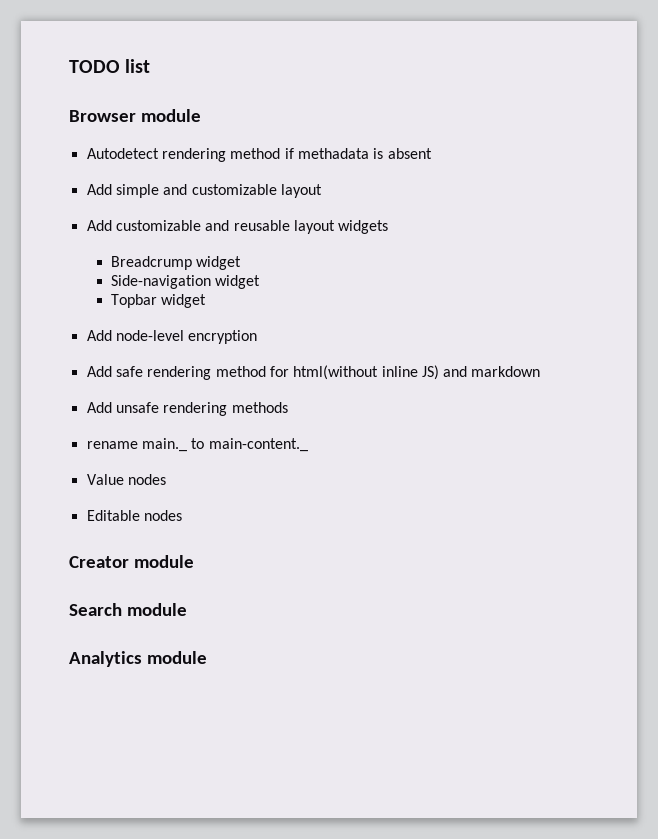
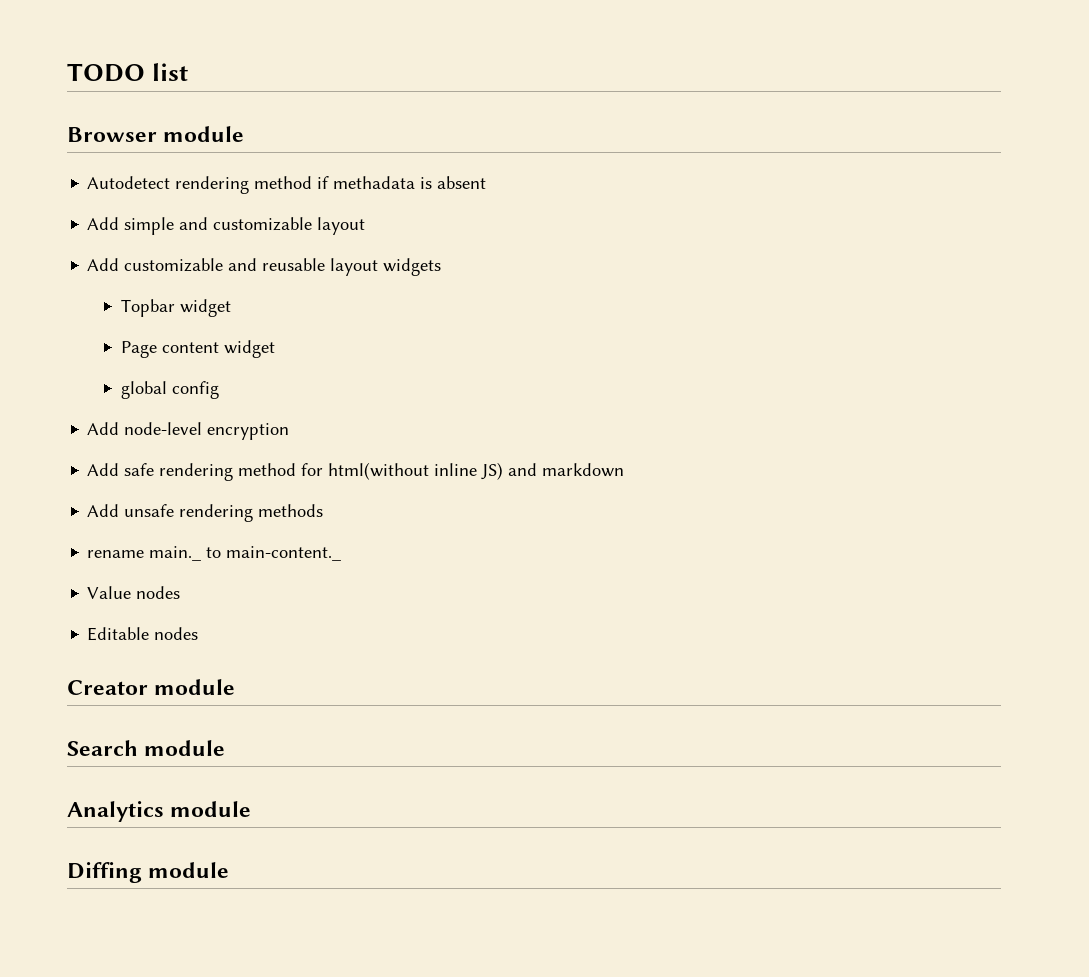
- Breadcrump widget
- Side-navigation widget
  Topbar widget
+ Page content widget
+ global config
+ Diffing module

